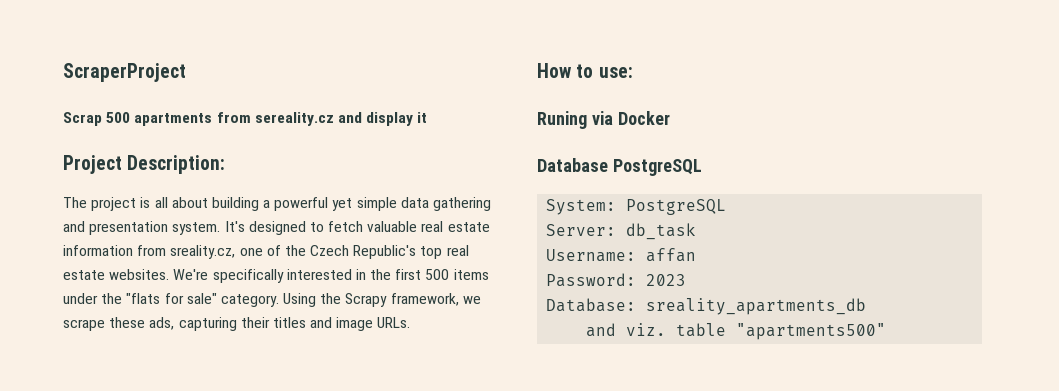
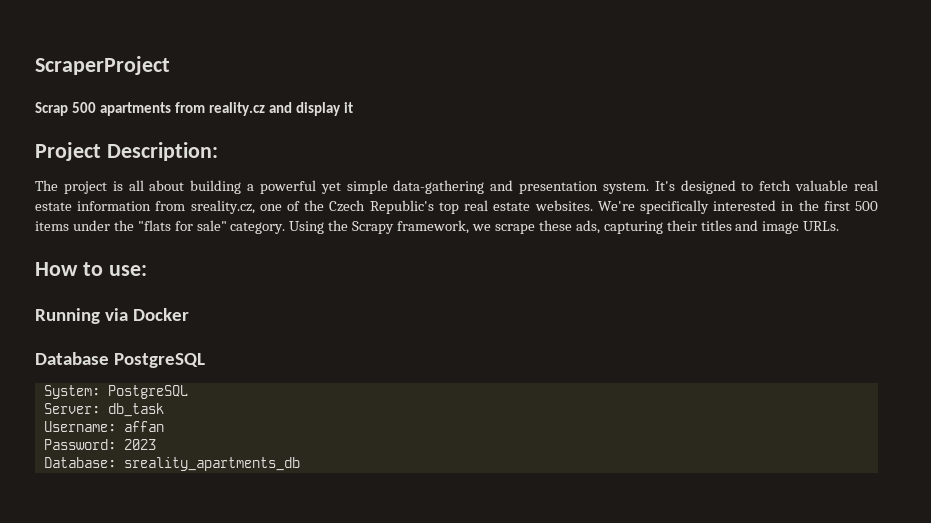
- Scrap 500 apartments from sereality.cz and display it
+ Scrap 500 apartments from reality.cz and display it
- The project is all about building a powerful yet simple data gathering and presentation system.
+ The project is all about building a powerful yet simple data-gathering and presentation system.
- Runing via Docker
+ Running via Docker
- and viz. table "apartments500"

